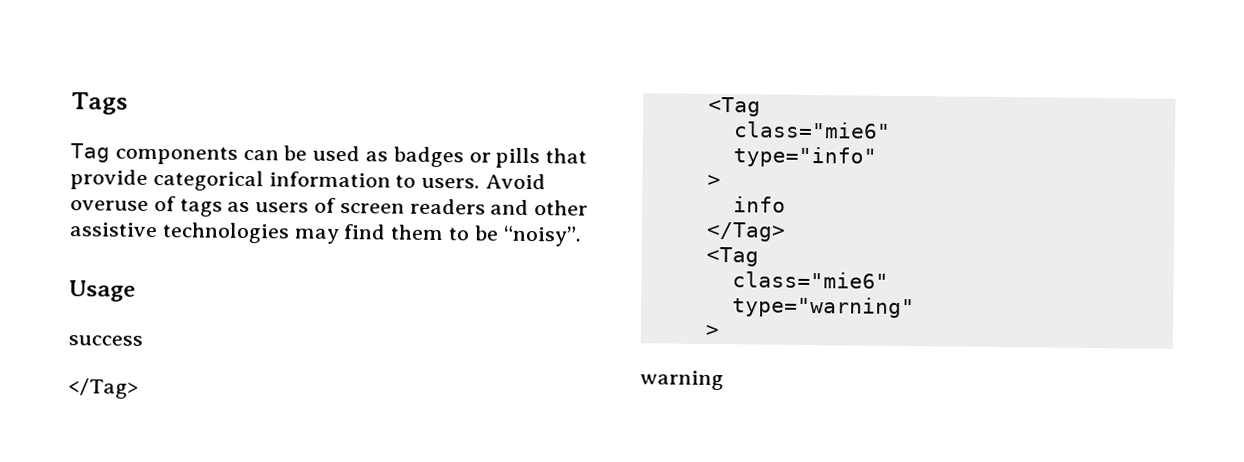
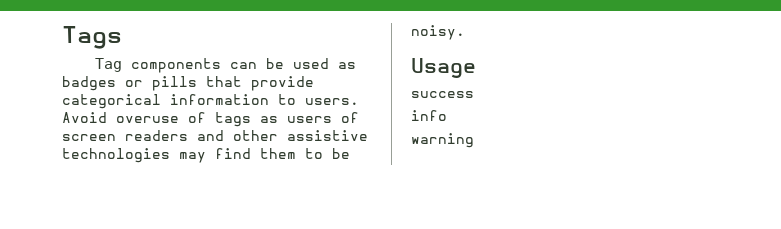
- Avoid overuse of tags as users of screen readers and other assistive technologies may find them to be “noisy”.
+ Avoid overuse of tags as users of screen readers and other assistive technologies may find them to be noisy.
  success
- </Tag>
- <Tag
- class="mie6"
- type="info"
- >
  info
- </Tag>
- <Tag
- class="mie6"
- type="warning"
- >

